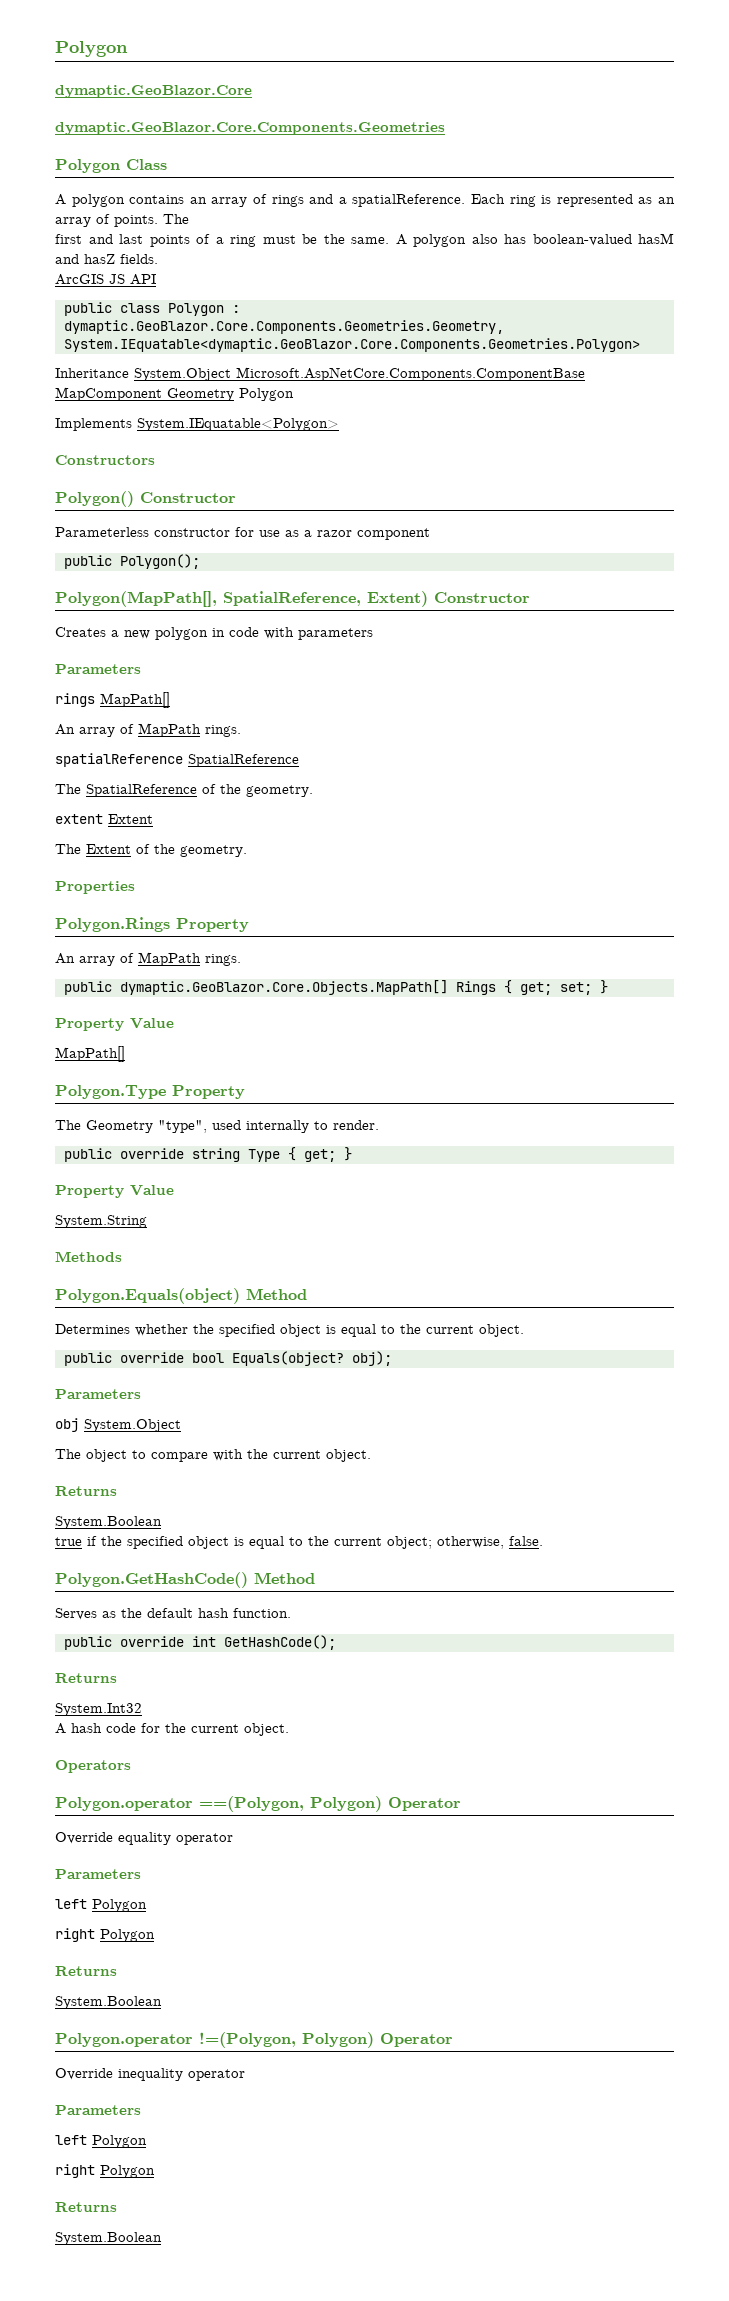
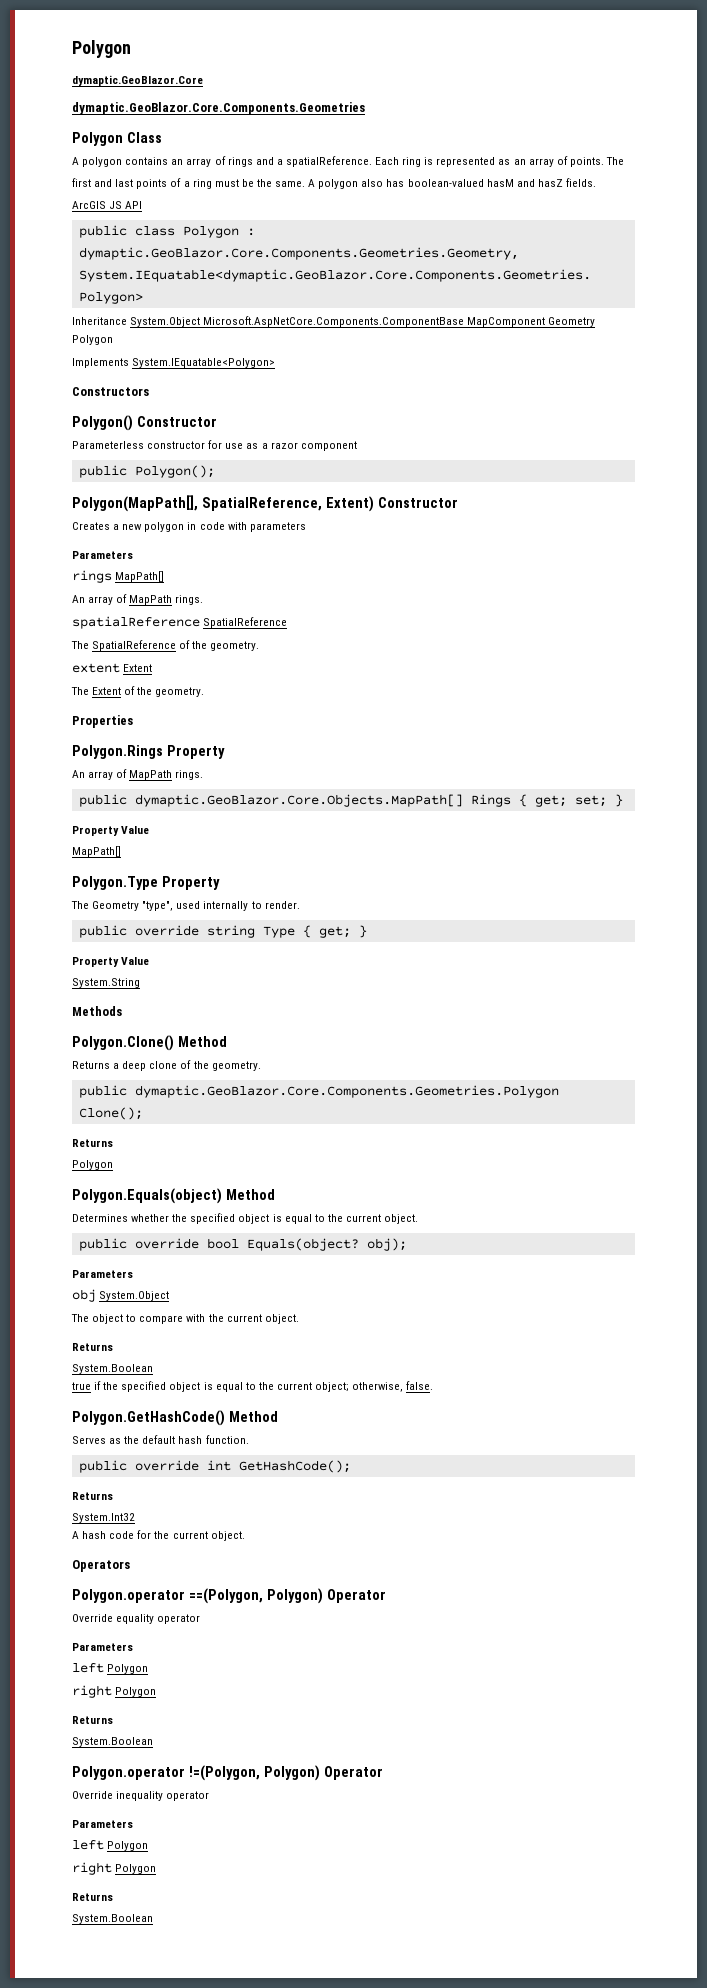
+ Polygon.Clone() Method
+ Returns a deep clone of the geometry.
+ public dymaptic.GeoBlazor.Core.Components.Geometries.Polygon Clone();
+ Returns
+ Polygon

